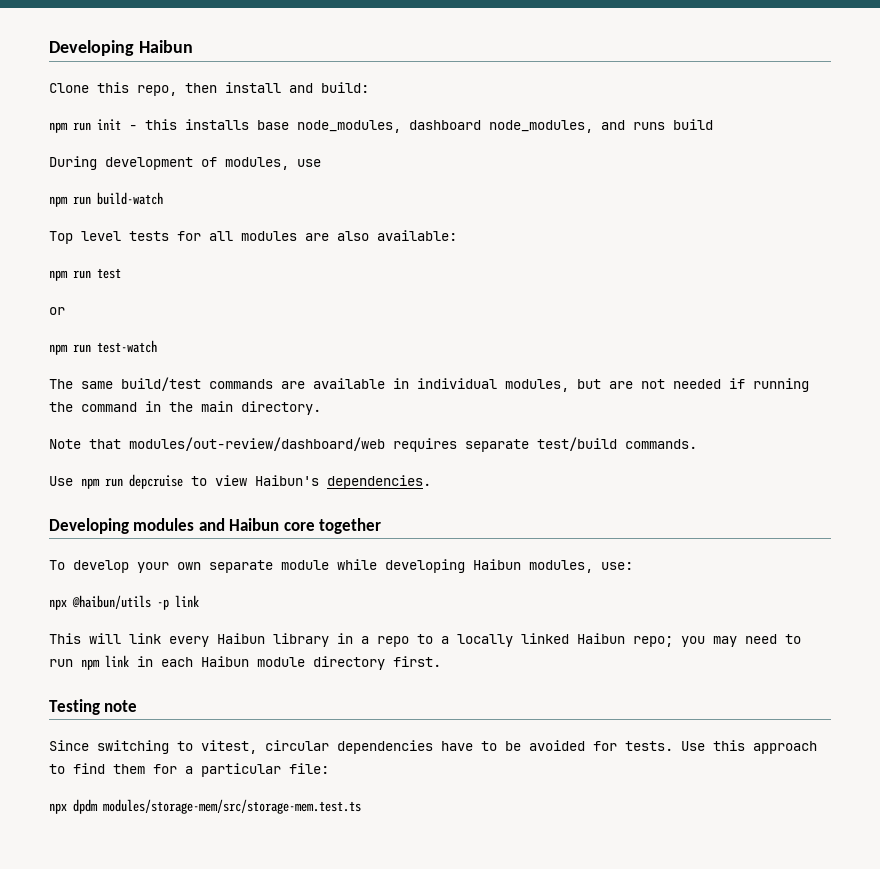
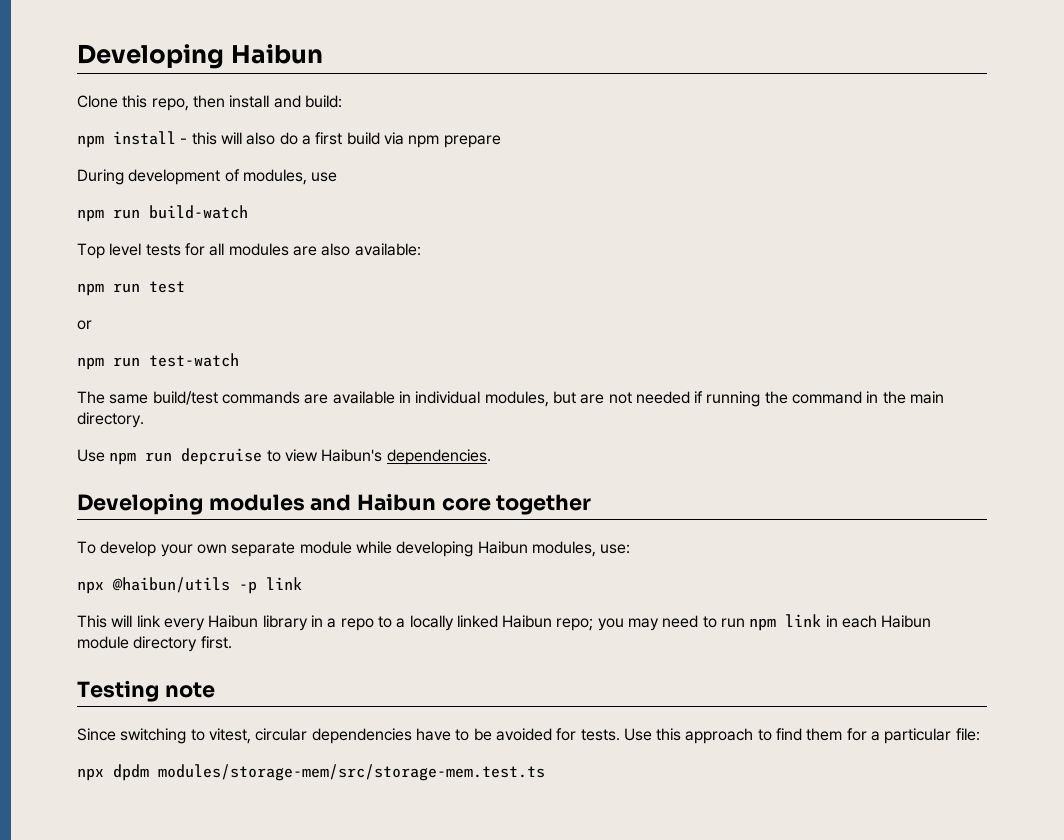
- npm run init - this installs base node_modules, dashboard node_modules, and runs build
+ npm install - this will also do a first build via npm prepare
- Note that modules/out-review/dashboard/web requires separate test/build commands.

